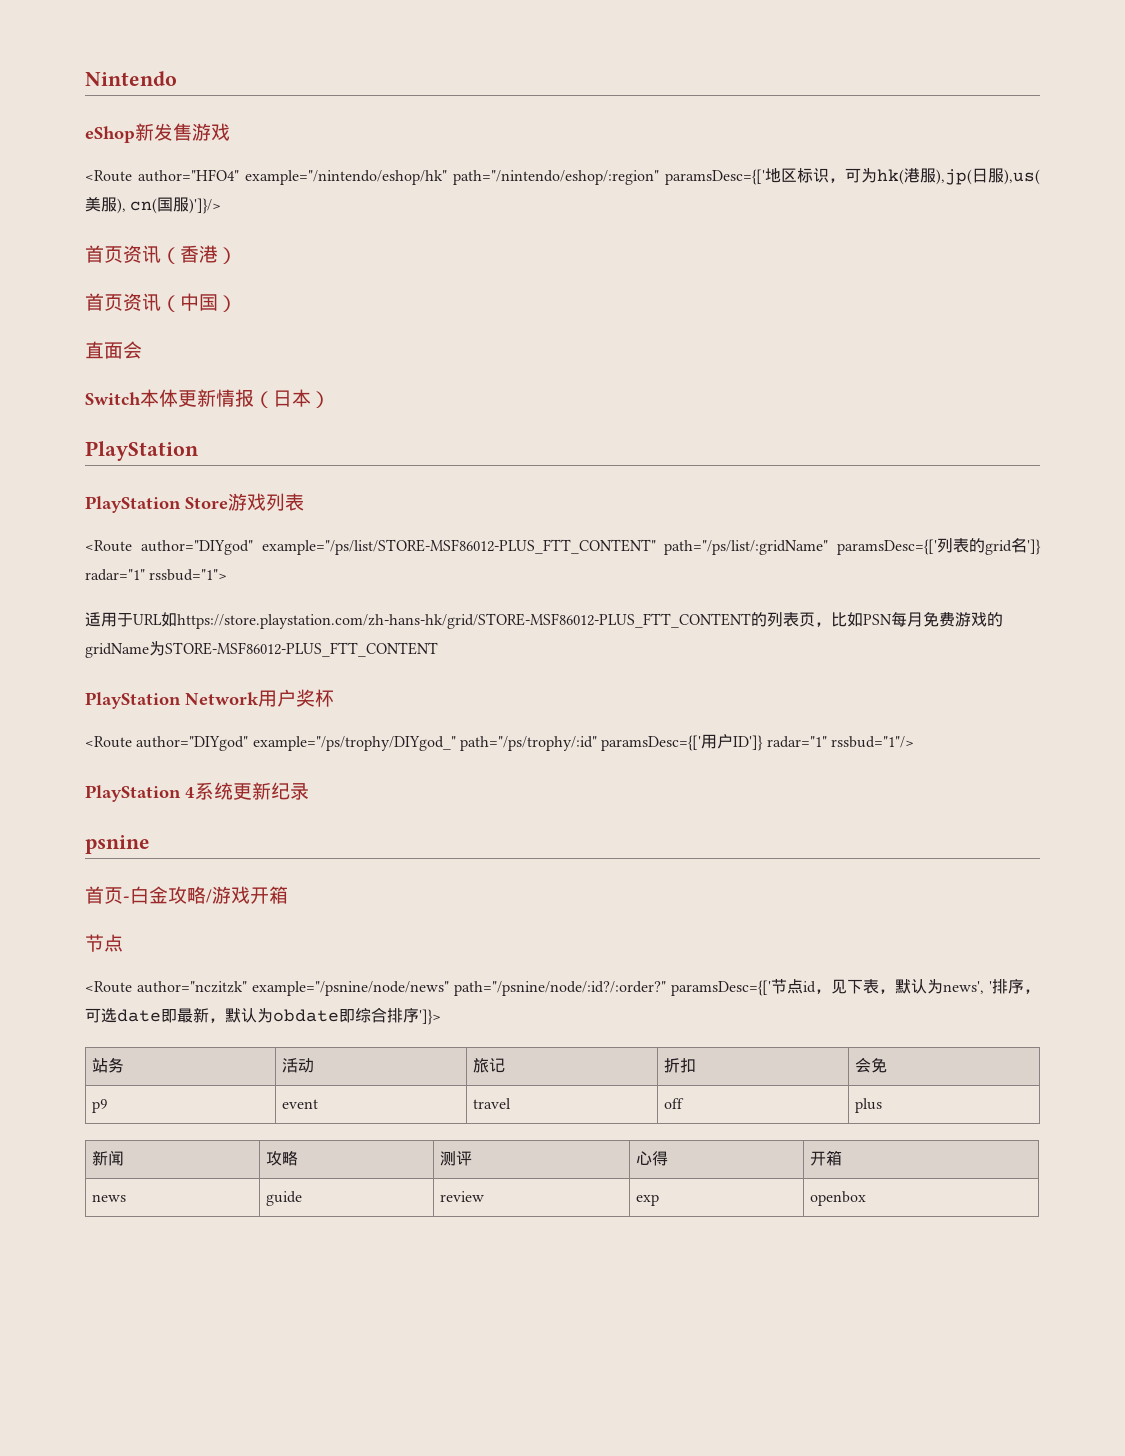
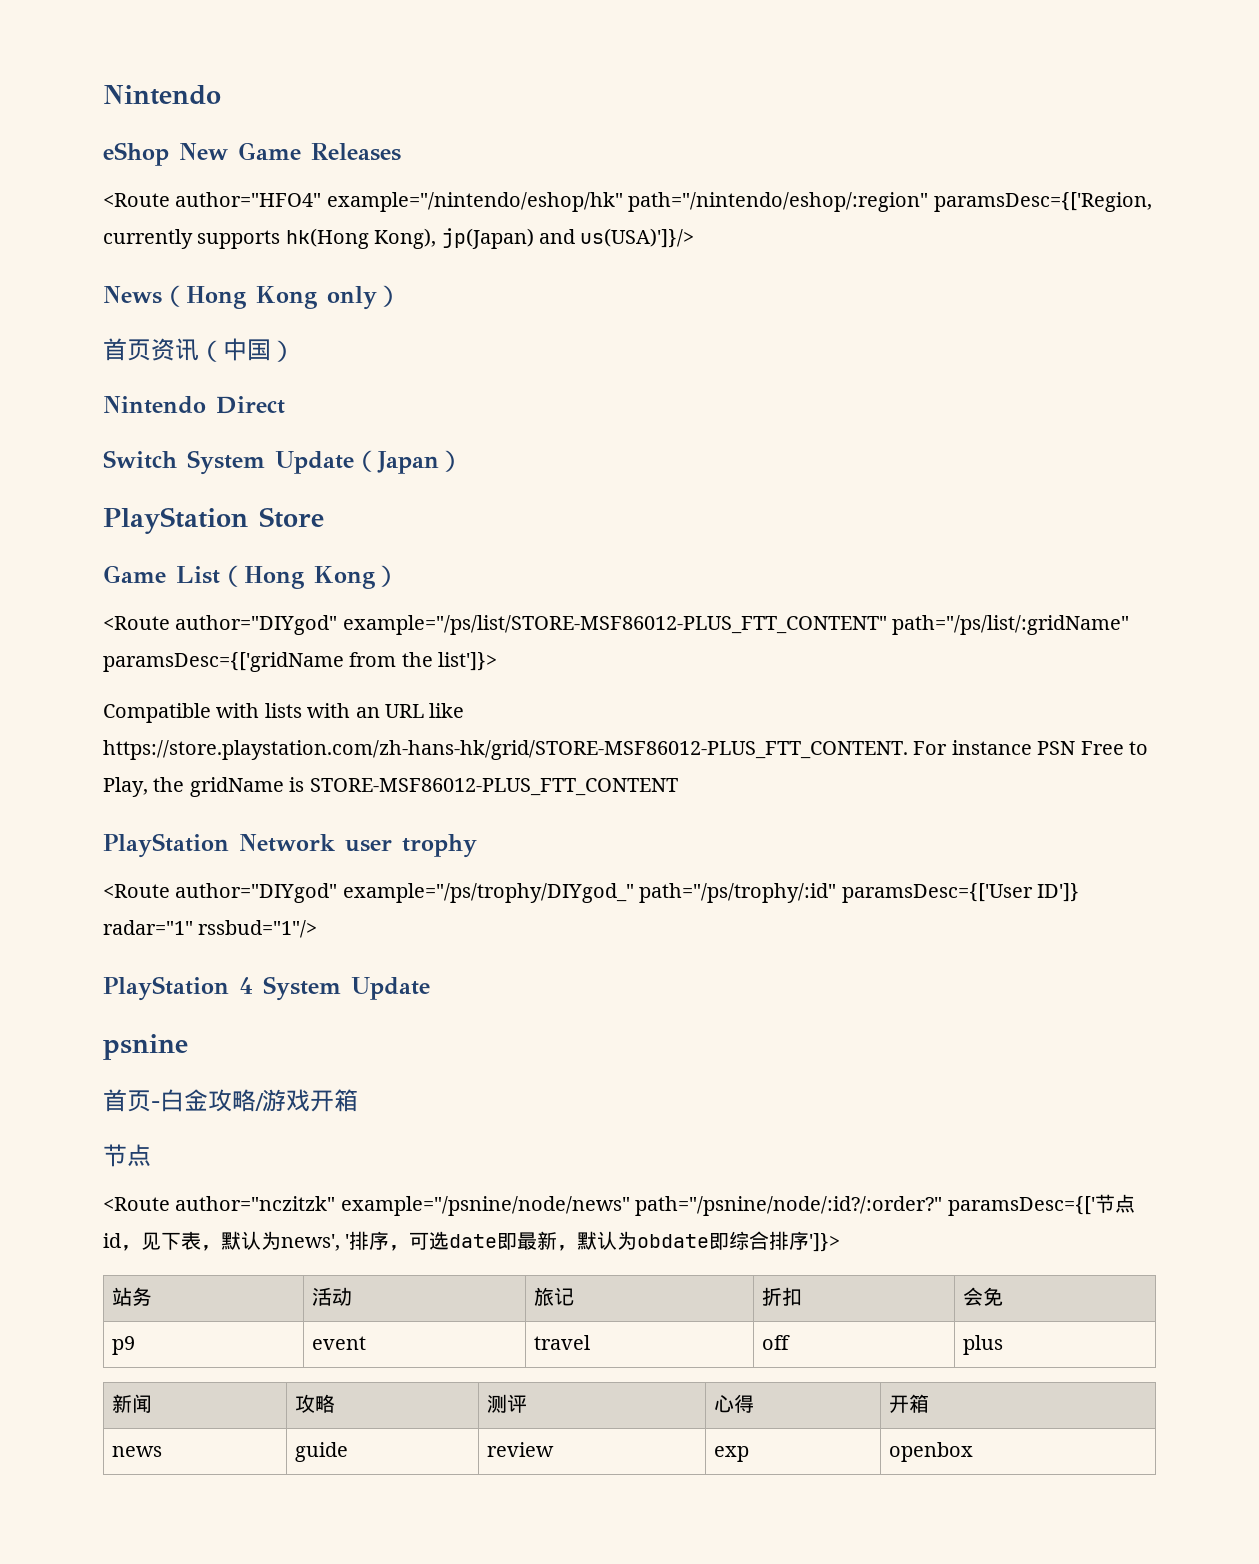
- eShop新发售游戏
+ eShop New Game Releases
- <Route author="HFO4" example="/nintendo/eshop/hk" path="/nintendo/eshop/:region" paramsDesc={['地区标识，可为hk(港服),jp(日服),us(美服), cn(国服)']}/>
- 首页资讯（香港）
+ <Route author="HFO4" example="/nintendo/eshop/hk" path="/nintendo/eshop/:region" paramsDesc={['Region, currently supports hk(Hong Kong), jp(Japan) and us(USA)']}/>
+ News（Hong Kong only）
- 直面会
+ Nintendo Direct
- Switch本体更新情报（日本）
- PlayStation
- PlayStation Store游戏列表
- <Route author="DIYgod" example="/ps/list/STORE-MSF86012-PLUS_FTT_CONTENT" path="/ps/list/:gridName" paramsDesc={['列表的grid名']} radar="1" rssbud="1">
- 适用于URL如https://store.playstation.com/zh-hans-hk/grid/STORE-MSF86012-PLUS_FTT_CONTENT的列表页，比如PSN每月免费游戏的gridName为STORE-MSF86012-PLUS_FTT_CONTENT
+ Switch System Update（Japan）
+ PlayStation Store
+ Game List（Hong Kong）
+ <Route author="DIYgod" example="/ps/list/STORE-MSF86012-PLUS_FTT_CONTENT" path="/ps/list/:gridName" paramsDesc={['gridName from the list']}>
+ Compatible with lists with an URL like https://store.playstation.com/zh-hans-hk/grid/STORE-MSF86012-PLUS_FTT_CONTENT. For instance PSN Free to Play, the gridName is STORE-MSF86012-PLUS_FTT_CONTENT
- PlayStation Network用户奖杯
+ PlayStation Network user trophy
- <Route author="DIYgod" example="/ps/trophy/DIYgod_" path="/ps/trophy/:id" paramsDesc={['用户ID']} radar="1" rssbud="1"/>
+ <Route author="DIYgod" example="/ps/trophy/DIYgod_" path="/ps/trophy/:id" paramsDesc={['User ID']} radar="1" rssbud="1"/>
- PlayStation 4系统更新纪录
+ PlayStation 4 System Update

